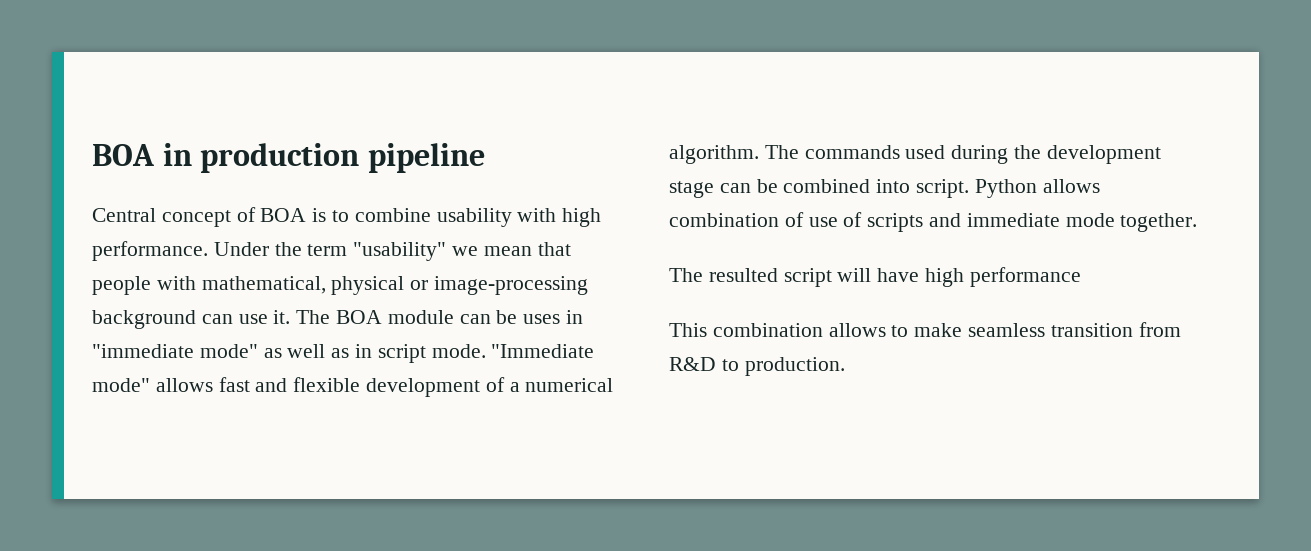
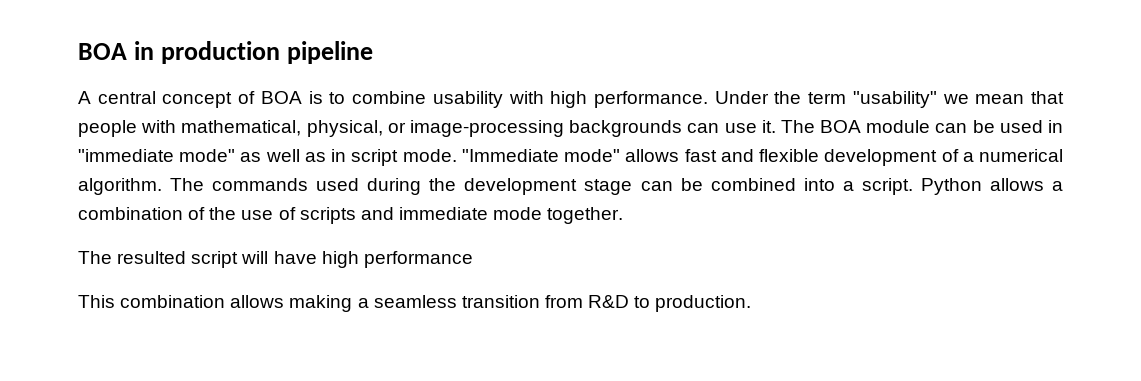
- Central concept of BOA is to combine usability with high performance.
+ A central concept of BOA is to combine usability with high performance.
- Under the term "usability" we mean that people with mathematical, physical or image-processing background can use it.
+ Under the term "usability" we mean that people with mathematical, physical, or image-processing backgrounds can use it.
- The BOA module can be uses in "immediate mode" as well as in script mode.
+ The BOA module can be used in "immediate mode" as well as in script mode.
- The commands used during the development stage can be combined into script.
+ The commands used during the development stage can be combined into a script.
- Python allows combination of use of scripts and immediate mode together.
+ Python allows a combination of the use of scripts and immediate mode together.
- This combination allows to make seamless transition from R&D to production.
+ This combination allows making a seamless transition from R&D to production.

